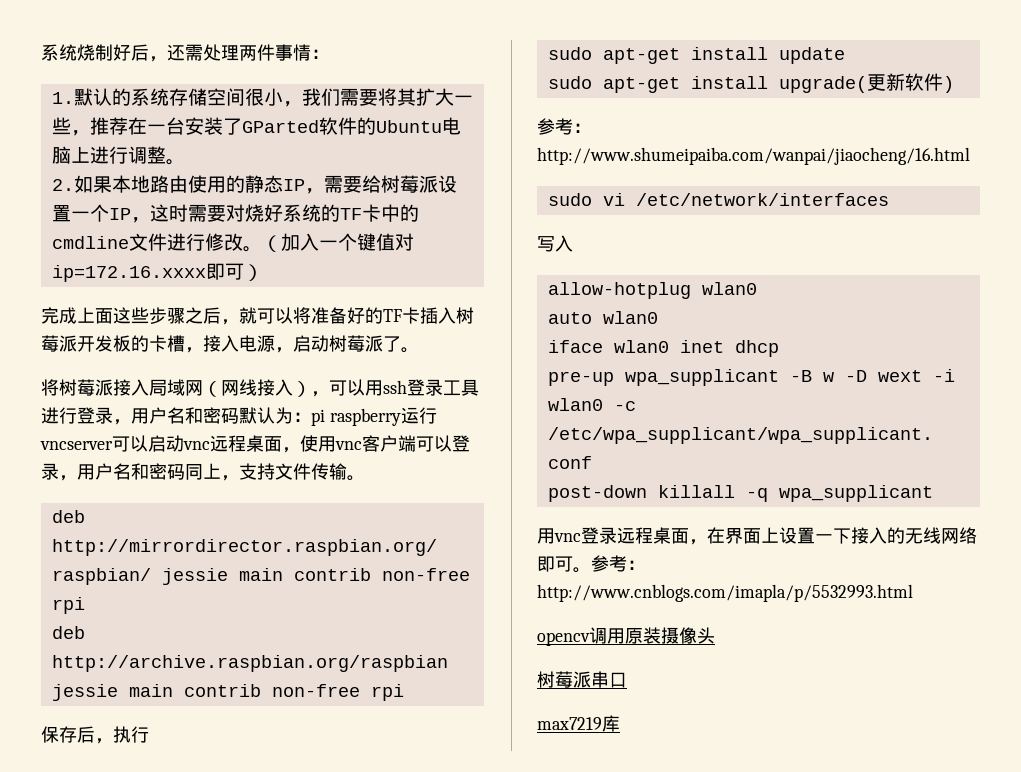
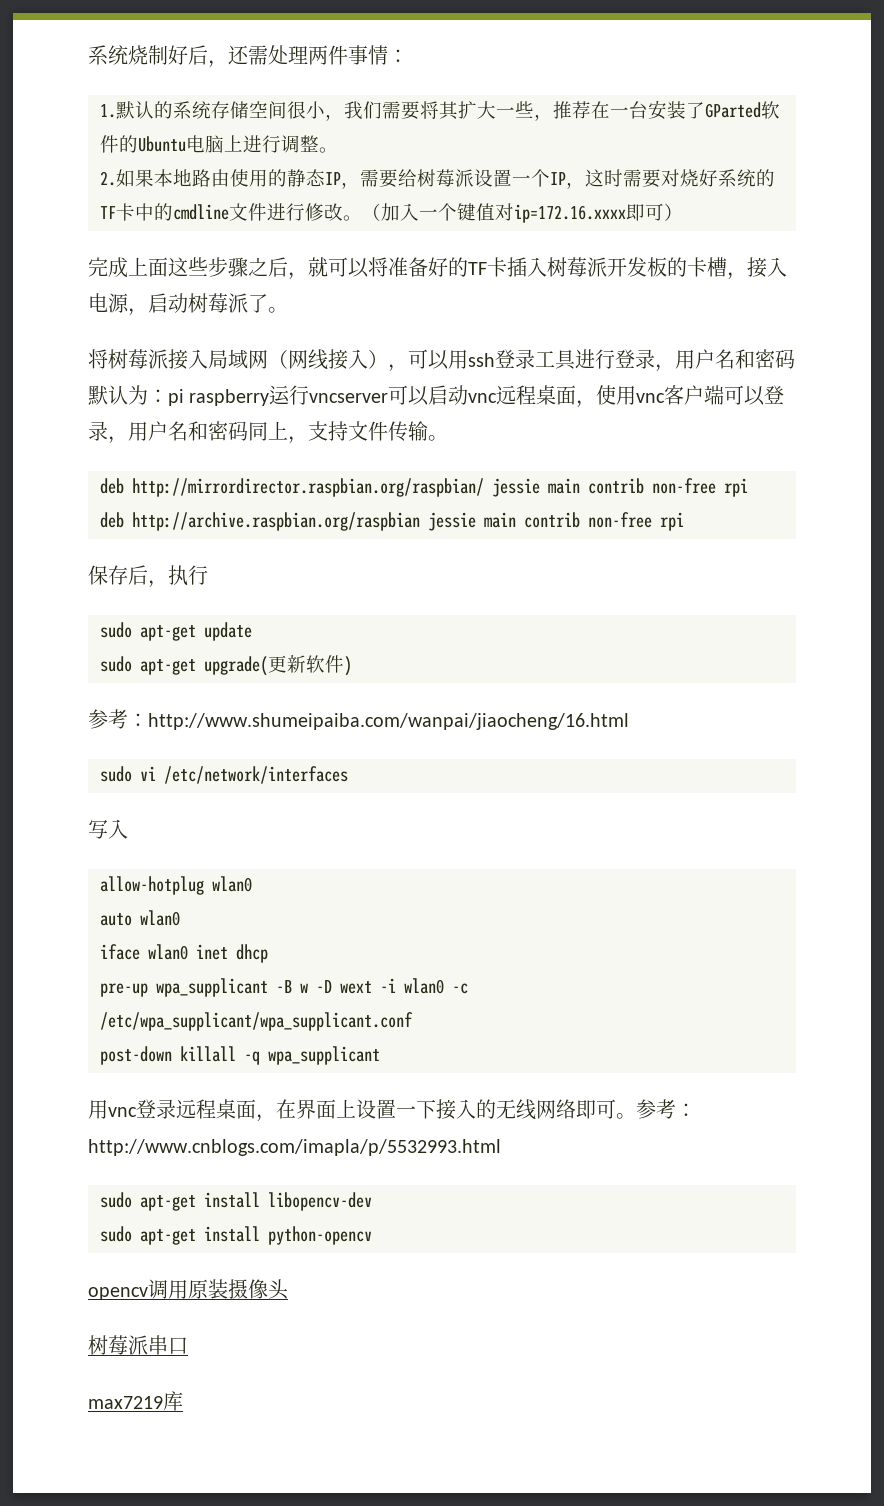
- sudo apt-get install update
+ sudo apt-get update
- sudo apt-get install upgrade(更新软件)
+ sudo apt-get upgrade(更新软件)
+ sudo apt-get install libopencv-dev
+ sudo apt-get install python-opencv

